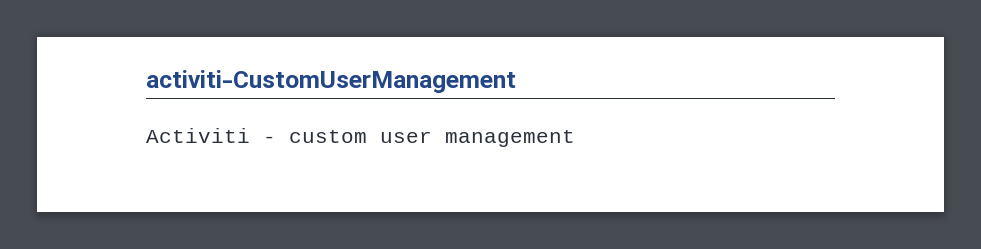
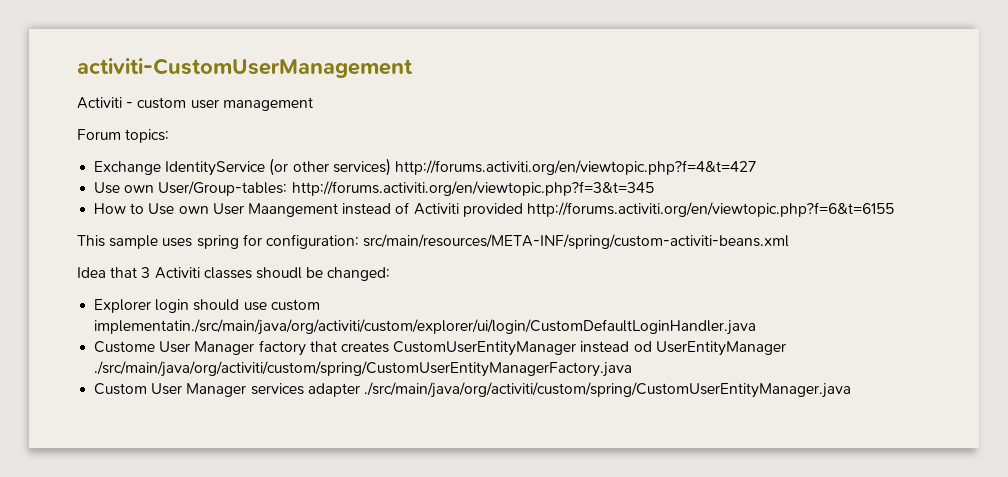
+ Forum topics:
+ Exchange IdentityService (or other services) http://forums.activiti.org/en/viewtopic.php?f=4&t=427
+ Use own User/Group-tables: http://forums.activiti.org/en/viewtopic.php?f=3&t=345
+ How to Use own User Maangement instead of Activiti provided http://forums.activiti.org/en/viewtopic.php?f=6&t=6155
+ This sample uses spring for configuration: src/main/resources/META-INF/spring/custom-activiti-beans.xml
+ Idea that 3 Activiti classes shoudl be changed:
+ Explorer login should use custom implementatin./src/main/java/org/activiti/custom/explorer/ui/login/CustomDefaultLoginHandler.java
+ Custome User Manager factory that creates CustomUserEntityManager instead od UserEntityManager ./src/main/java/org/activiti/custom/spring/CustomUserEntityManagerFactory.java
+ Custom User Manager services adapter ./src/main/java/org/activiti/custom/spring/CustomUserEntityManager.java

